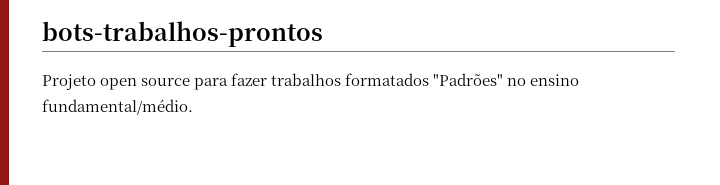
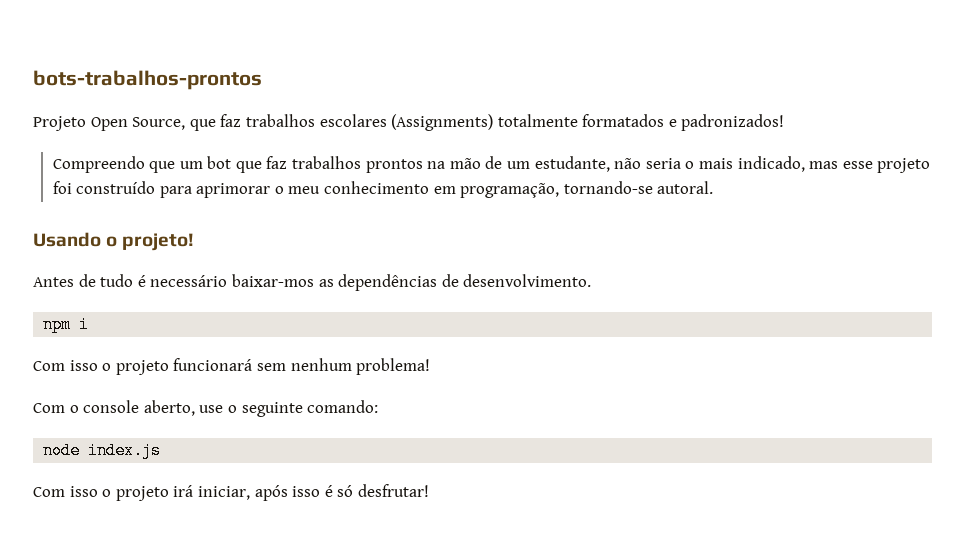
- Projeto open source para fazer trabalhos formatados "Padrões" no ensino fundamental/médio.
+ Projeto Open Source, que faz trabalhos escolares (Assignments) totalmente formatados e padronizados!
+ Compreendo que um bot que faz trabalhos prontos na mão de um estudante, não seria o mais indicado, mas esse projeto foi construído para aprimorar o meu conhecimento em programação, tornando-se autoral.
+ Usando o projeto!
+ Antes de tudo é necessário baixar-mos as dependências de desenvolvimento.
+ npm i
+ Com isso o projeto funcionará sem nenhum problema!
+ Com o console aberto, use o seguinte comando:
+ node index.js
+ Com isso o projeto irá iniciar, após isso é só desfrutar!

